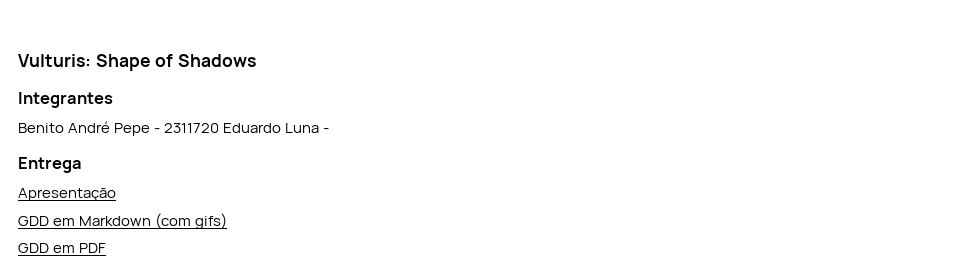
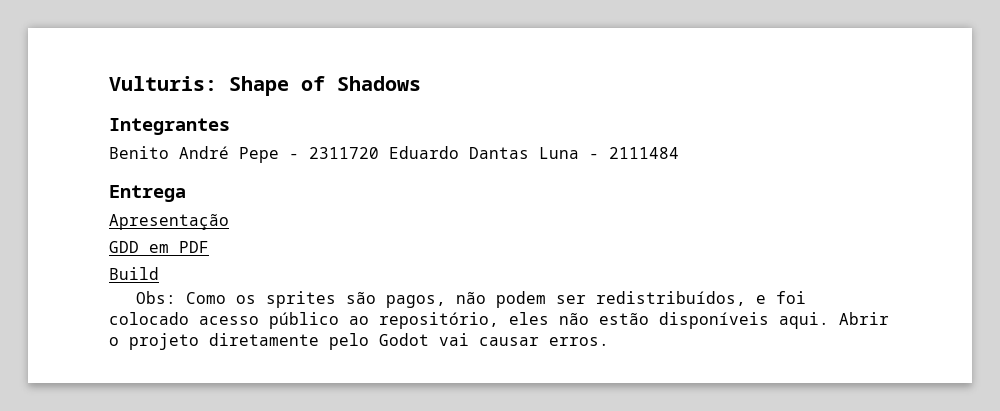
- Benito André Pepe - 2311720 Eduardo Luna -
+ Benito André Pepe - 2311720 Eduardo Dantas Luna - 2111484
- GDD em Markdown (com gifs)
  GDD em PDF
+ Build
+ Obs: Como os sprites são pagos, não podem ser redistribuídos, e foi colocado acesso público ao repositório, eles não estão disponíveis aqui. Abrir o projeto diretamente pelo Godot vai causar erros.

